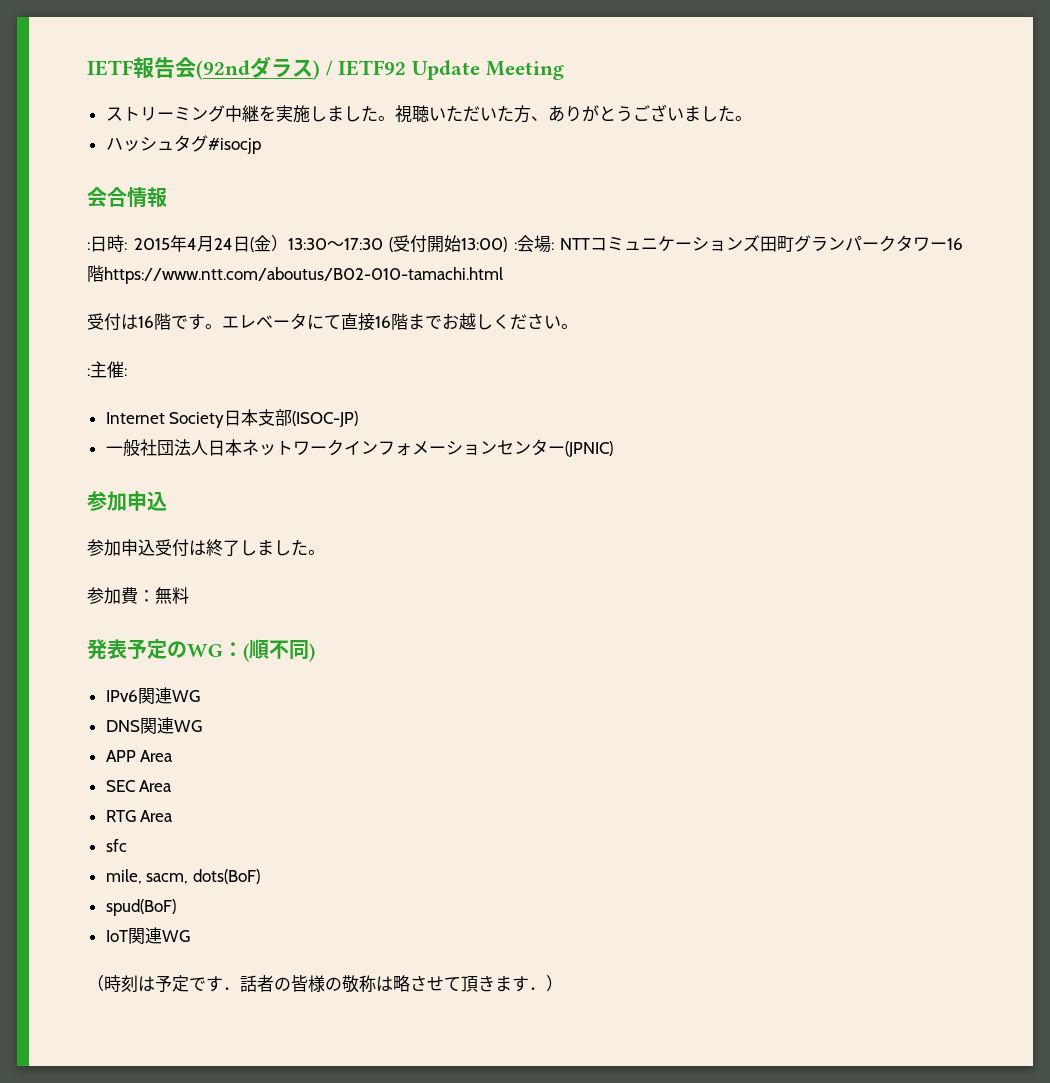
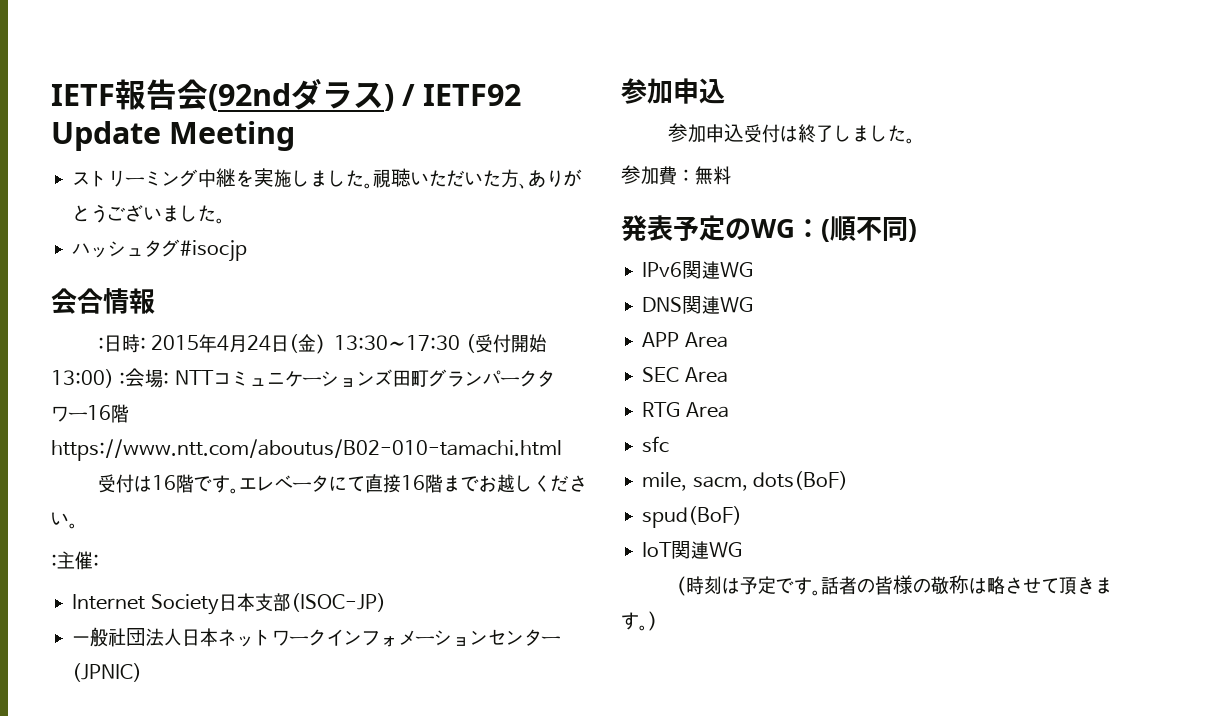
- （時刻は予定です．話者の皆様の敬称は略させて頂きます．）
+ （時刻は予定です。話者の皆様の敬称は略させて頂きます。）

